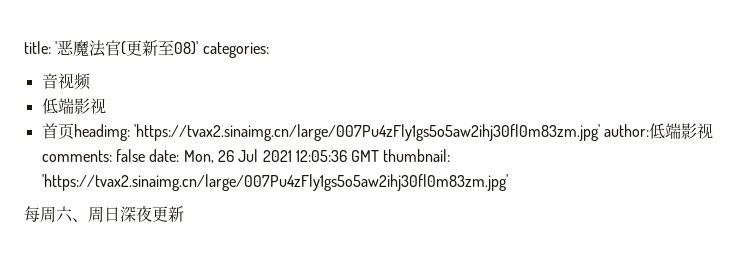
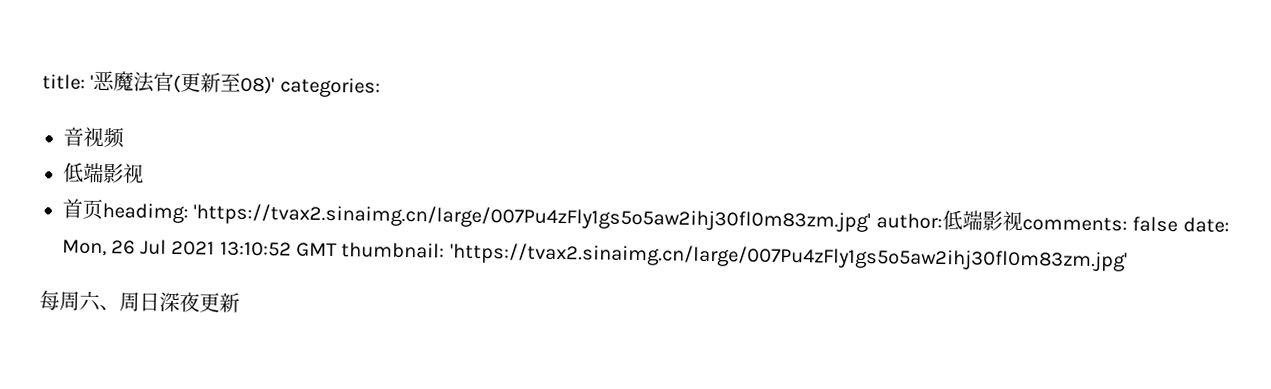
- 首页headimg: 'https://tvax2.sinaimg.cn/large/007Pu4zFly1gs5o5aw2ihj30fl0m83zm.jpg' author:低端影视comments: false date: Mon, 26 Jul 2021 12:05:36 GMT thumbnail: 'https://tvax2.sinaimg.cn/large/007Pu4zFly1gs5o5aw2ihj30fl0m83zm.jpg'
+ 首页headimg: 'https://tvax2.sinaimg.cn/large/007Pu4zFly1gs5o5aw2ihj30fl0m83zm.jpg' author:低端影视comments: false date: Mon, 26 Jul 2021 13:10:52 GMT thumbnail: 'https://tvax2.sinaimg.cn/large/007Pu4zFly1gs5o5aw2ihj30fl0m83zm.jpg'

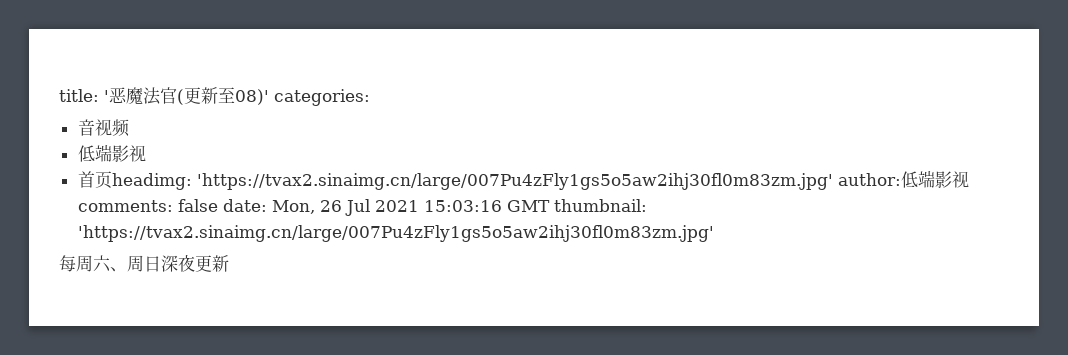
- 首页headimg: 'https://tvax2.sinaimg.cn/large/007Pu4zFly1gs5o5aw2ihj30fl0m83zm.jpg' author:低端影视comments: false date: Mon, 26 Jul 2021 13:10:52 GMT thumbnail: 'https://tvax2.sinaimg.cn/large/007Pu4zFly1gs5o5aw2ihj30fl0m83zm.jpg'
+ 首页headimg: 'https://tvax2.sinaimg.cn/large/007Pu4zFly1gs5o5aw2ihj30fl0m83zm.jpg' author:低端影视comments: false date: Mon, 26 Jul 2021 15:03:16 GMT thumbnail: 'https://tvax2.sinaimg.cn/large/007Pu4zFly1gs5o5aw2ihj30fl0m83zm.jpg'

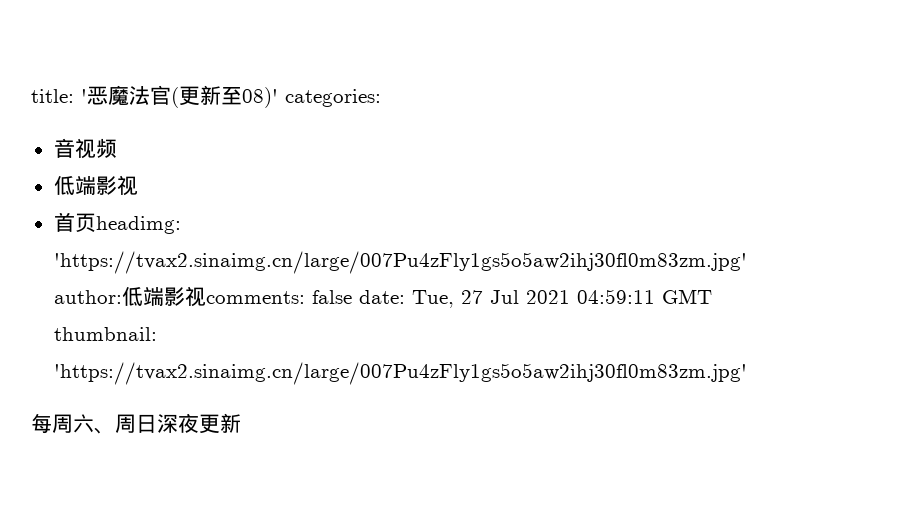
- 首页headimg: 'https://tvax2.sinaimg.cn/large/007Pu4zFly1gs5o5aw2ihj30fl0m83zm.jpg' author:低端影视comments: false date: Mon, 26 Jul 2021 15:03:16 GMT thumbnail: 'https://tvax2.sinaimg.cn/large/007Pu4zFly1gs5o5aw2ihj30fl0m83zm.jpg'
+ 首页headimg: 'https://tvax2.sinaimg.cn/large/007Pu4zFly1gs5o5aw2ihj30fl0m83zm.jpg' author:低端影视comments: false date: Tue, 27 Jul 2021 04:59:11 GMT thumbnail: 'https://tvax2.sinaimg.cn/large/007Pu4zFly1gs5o5aw2ihj30fl0m83zm.jpg'

